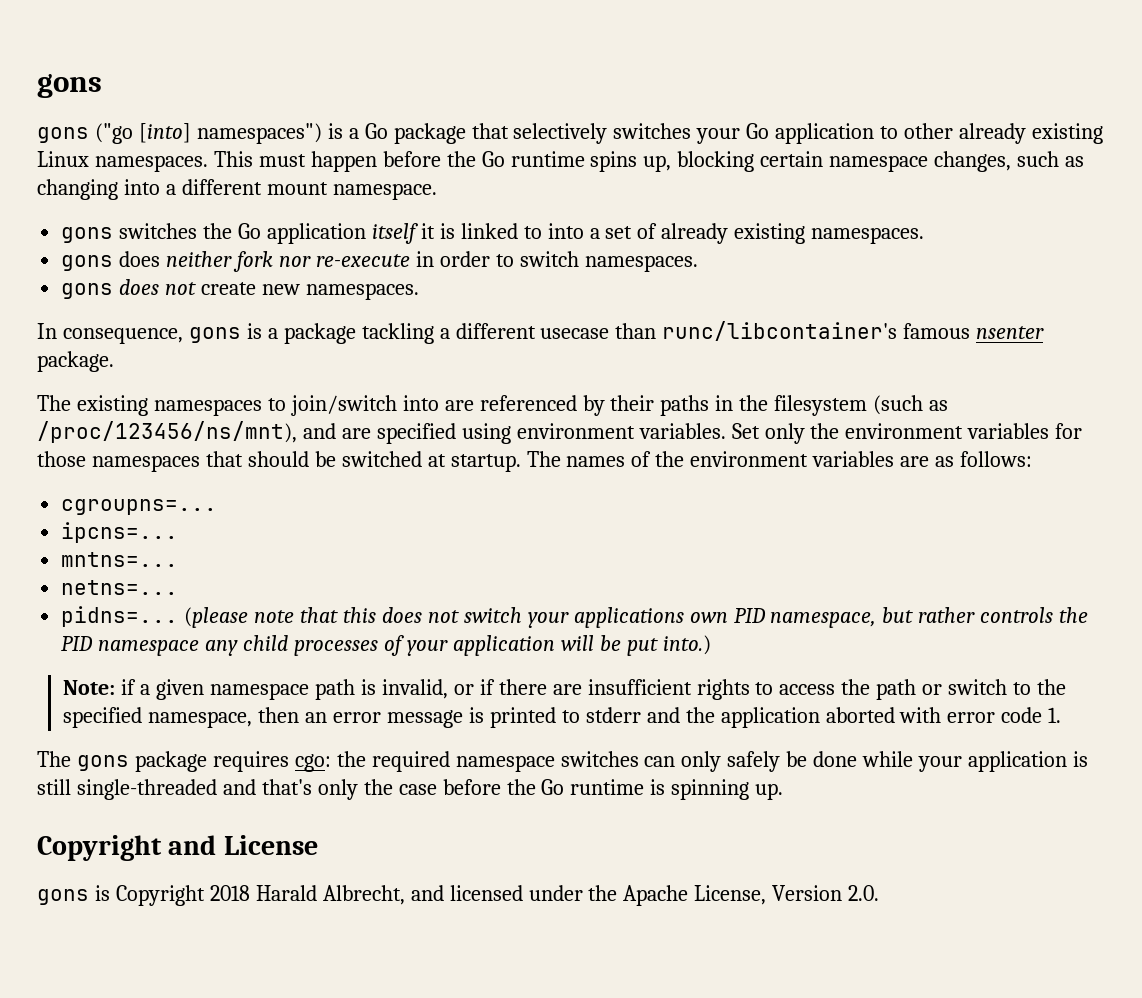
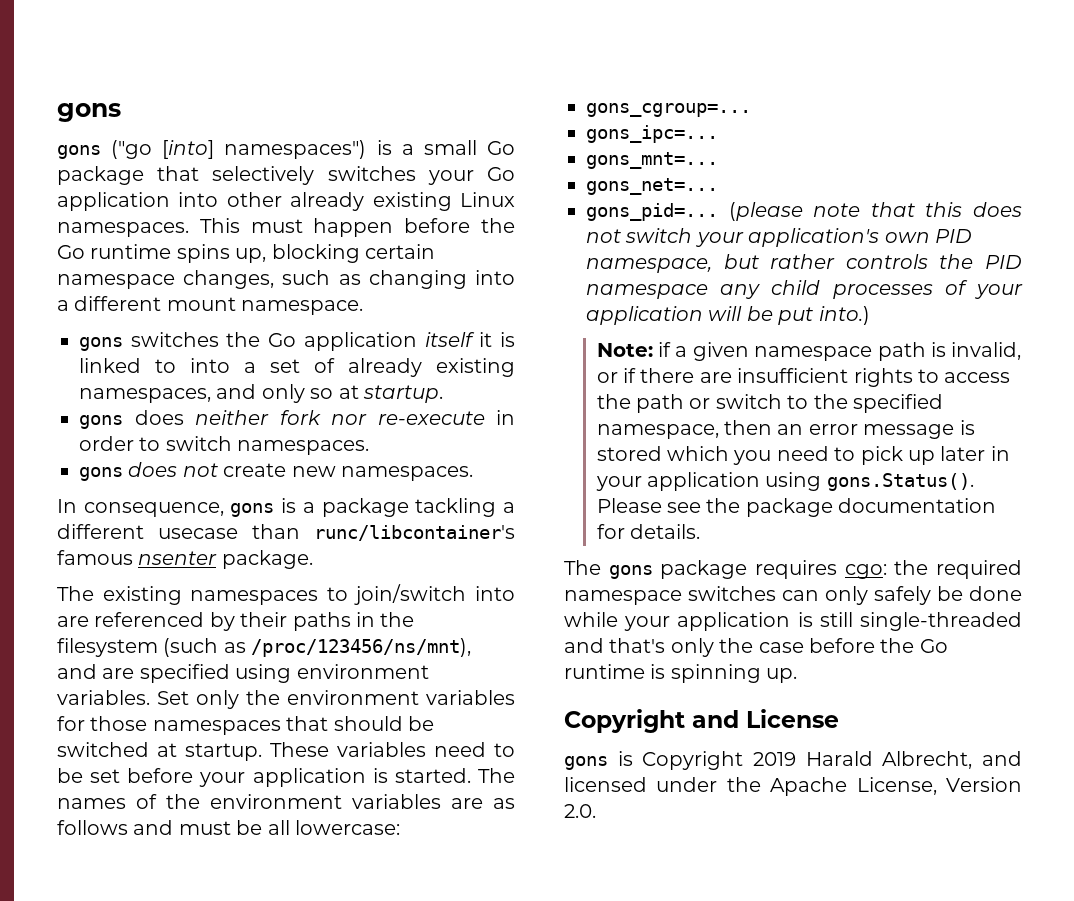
- gons ("go [into] namespaces") is a Go package that selectively switches your Go application to other already existing Linux namespaces.
+ gons ("go [into] namespaces") is a small Go package that selectively switches your Go application into other already existing Linux namespaces.
- gons switches the Go application itself it is linked to into a set of already existing namespaces.
+ gons switches the Go application itself it is linked to into a set of already existing namespaces, and only so at startup.
+ These variables need to be set before your application is started.
- The names of the environment variables are as follows:
- cgroupns=...
- ipcns=...
- mntns=...
- netns=...
- pidns=...
+ The names of the environment variables are as follows and must be all lowercase:
+ gons_cgroup=...
+ gons_ipc=...
+ gons_mnt=...
+ gons_net=...
+ gons_pid=...
- (please note that this does not switch your applications own PID namespace, but rather controls the PID namespace any child processes of your application will be put into.)
+ (please note that this does not switch your application's own PID namespace, but rather controls the PID namespace any child processes of your application will be put into.)
- Note: if a given namespace path is invalid, or if there are insufficient rights to access the path or switch to the specified namespace, then an error message is printed to stderr and the application aborted with error code 1.
+ Note: if a given namespace path is invalid, or if there are insufficient rights to access the path or switch to the specified namespace, then an error message is stored which you need to pick up later in your application using gons.Status(). Please see the package documentation for details.
- gons is Copyright 2018 Harald Albrecht, and licensed under the Apache License, Version 2.0.
+ gons is Copyright 2019 Harald Albrecht, and licensed under the Apache License, Version 2.0.

